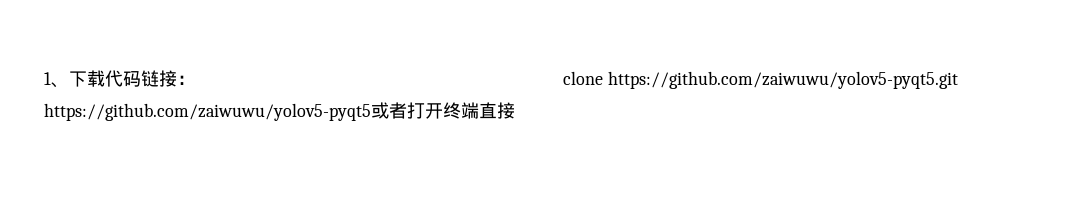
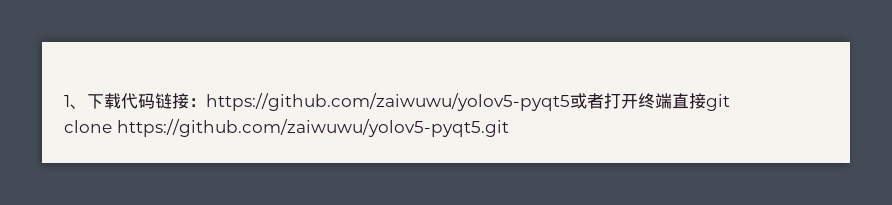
- 1、下载代码链接：https://github.com/zaiwuwu/yolov5-pyqt5或者打开终端直接clone https://github.com/zaiwuwu/yolov5-pyqt5.git
+ 1、下载代码链接：https://github.com/zaiwuwu/yolov5-pyqt5或者打开终端直接git clone https://github.com/zaiwuwu/yolov5-pyqt5.git

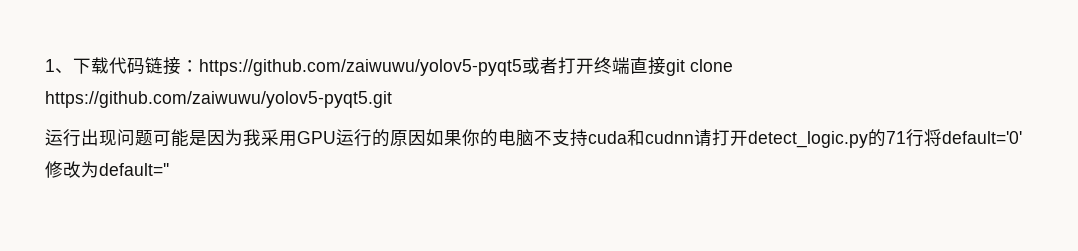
+ 运行出现问题可能是因为我采用GPU运行的原因如果你的电脑不支持cuda和cudnn请打开detect_logic.py的71行将default='0'修改为default=''

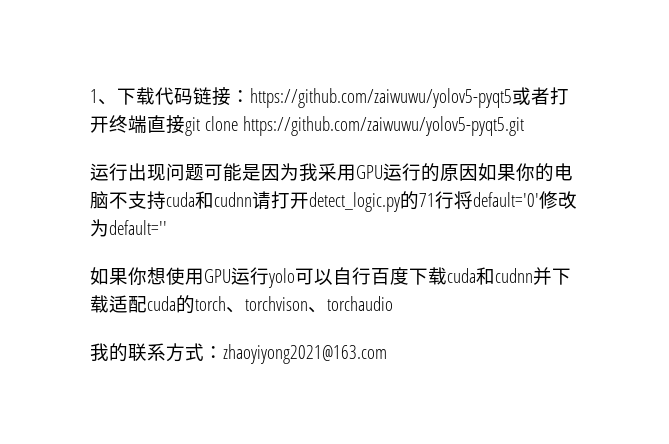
+ 如果你想使用GPU运行yolo可以自行百度下载cuda和cudnn并下载适配cuda的torch、torchvison、torchaudio
+ 我的联系方式：zhaoyiyong2021@163.com

